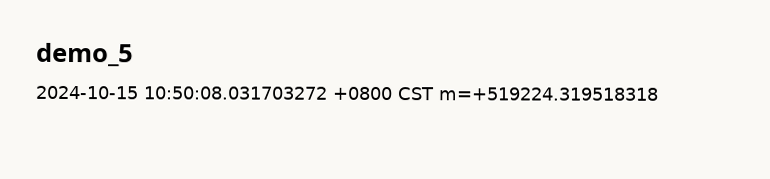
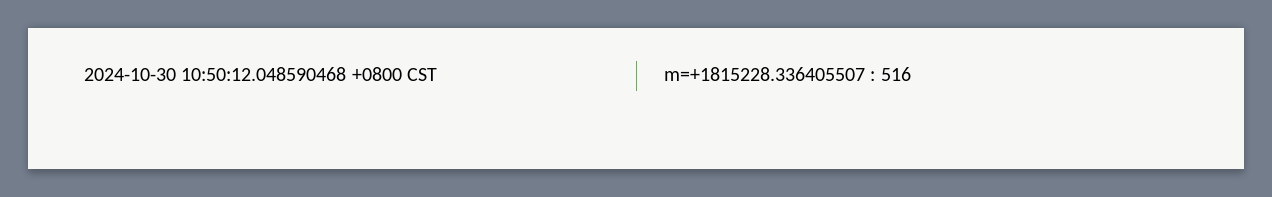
- demo_5
- 2024-10-15 10:50:08.031703272 +0800 CST m=+519224.319518318
+ 2024-10-30 10:50:12.048590468 +0800 CST m=+1815228.336405507 : 516

